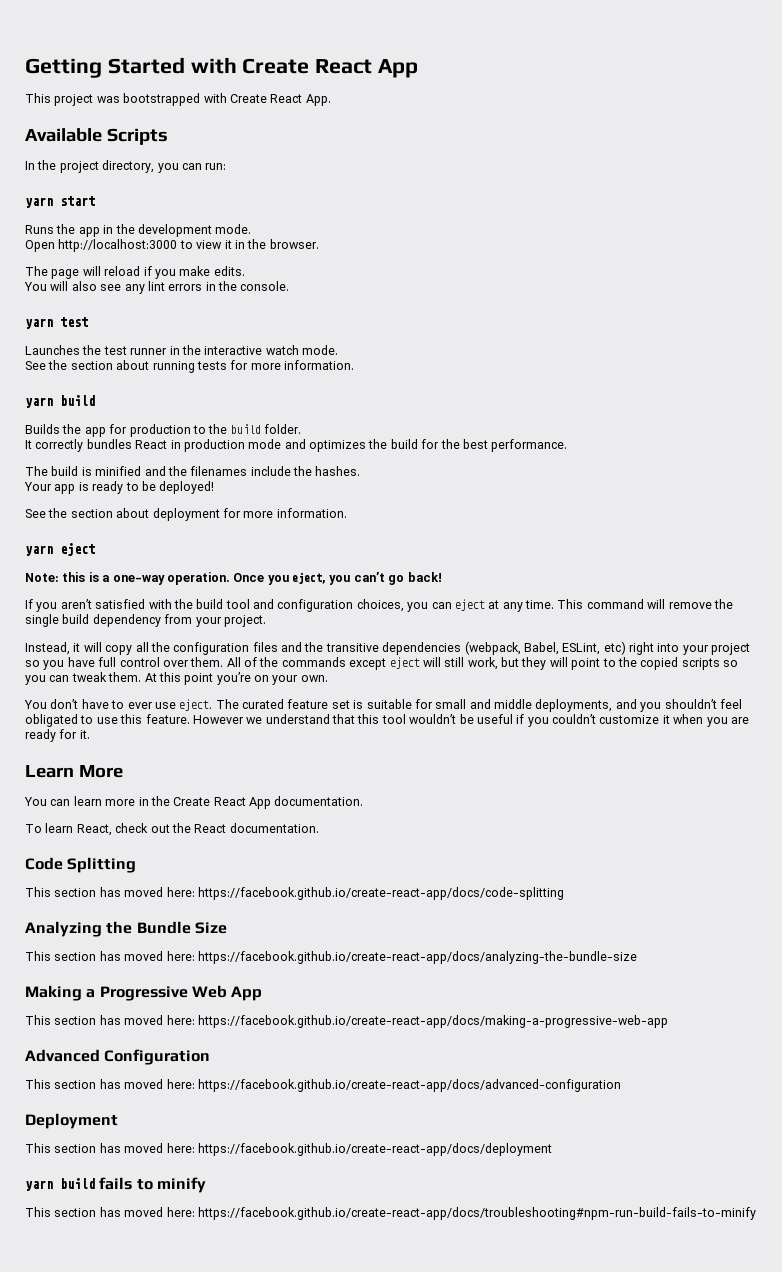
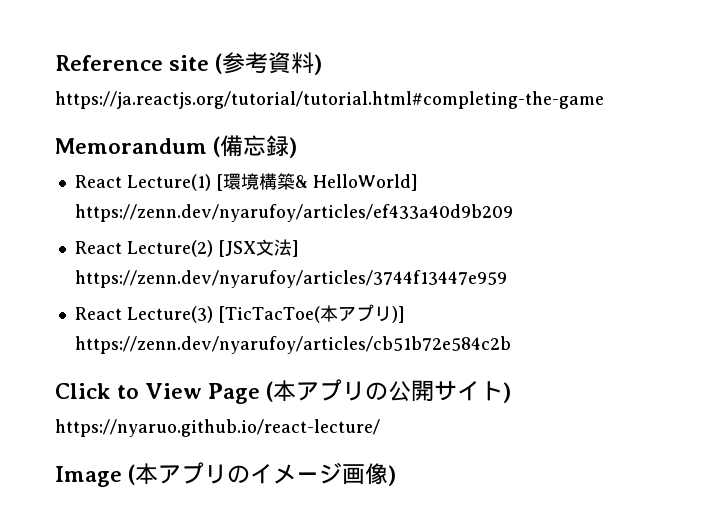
- Getting Started with Create React App
- This project was bootstrapped with Create React App.
- Available Scripts
- In the project directory, you can run:
- yarn start
- Runs the app in the development mode.
- Open http://localhost:3000 to view it in the browser.
- The page will reload if you make edits.
- You will also see any lint errors in the console.
- yarn test
- Launches the test runner in the interactive watch mode.
- See the section about running tests for more information.
- yarn build
- Builds the app for production to the build folder.
- It correctly bundles React in production mode and optimizes the build for the best performance.
- The build is minified and the filenames include the hashes.
- Your app is ready to be deployed!
- See the section about deployment for more information.
- yarn eject
- Note: this is a one-way operation. Once you eject, you can’t go back!
- If you aren’t satisfied with the build tool and configuration choices, you can eject at any time. This command will remove the single build dependency from your project.
- Instead, it will copy all the configuration files and the transitive dependencies (webpack, Babel, ESLint, etc) right into your project so you have full control over them. All of the commands except eject will still work, but they will point to the copied scripts so you can tweak them. At this point you’re on your own.
- You don’t have to ever use eject. The curated feature set is suitable for small and middle deployments, and you shouldn’t feel obligated to use this feature. However we understand that this tool wouldn’t be useful if you couldn’t customize it when you are ready for it.
- Learn More
- You can learn more in the Create React App documentation.
- To learn React, check out the React documentation.
- Code Splitting
- This section has moved here: https://facebook.github.io/create-react-app/docs/code-splitting
- Analyzing the Bundle Size
- This section has moved here: https://facebook.github.io/create-react-app/docs/analyzing-the-bundle-size
- Making a Progressive Web App
- This section has moved here: https://facebook.github.io/create-react-app/docs/making-a-progressive-web-app
- Advanced Configuration
- This section has moved here: https://facebook.github.io/create-react-app/docs/advanced-configuration
- Deployment
- This section has moved here: https://facebook.github.io/create-react-app/docs/deployment
- yarn build fails to minify
- This section has moved here: https://facebook.github.io/create-react-app/docs/troubleshooting#npm-run-build-fails-to-minify
+ Reference site (参考資料)
+ https://ja.reactjs.org/tutorial/tutorial.html#completing-the-game
+ Memorandum (備忘録)
+ React Lecture(1) [環境構築& HelloWorld] https://zenn.dev/nyarufoy/articles/ef433a40d9b209
+ React Lecture(2) [JSX文法] https://zenn.dev/nyarufoy/articles/3744f13447e959
+ React Lecture(3) [TicTacToe(本アプリ)] https://zenn.dev/nyarufoy/articles/cb51b72e584c2b
+ Click to View Page (本アプリの公開サイト)
+ https://nyaruo.github.io/react-lecture/
+ Image (本アプリのイメージ画像)

